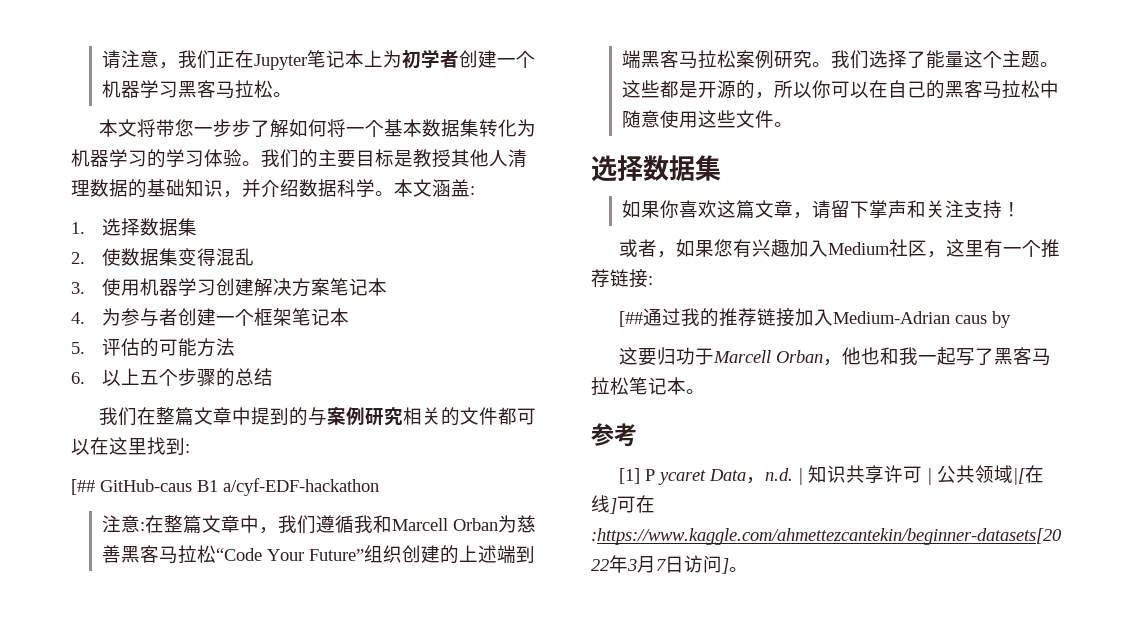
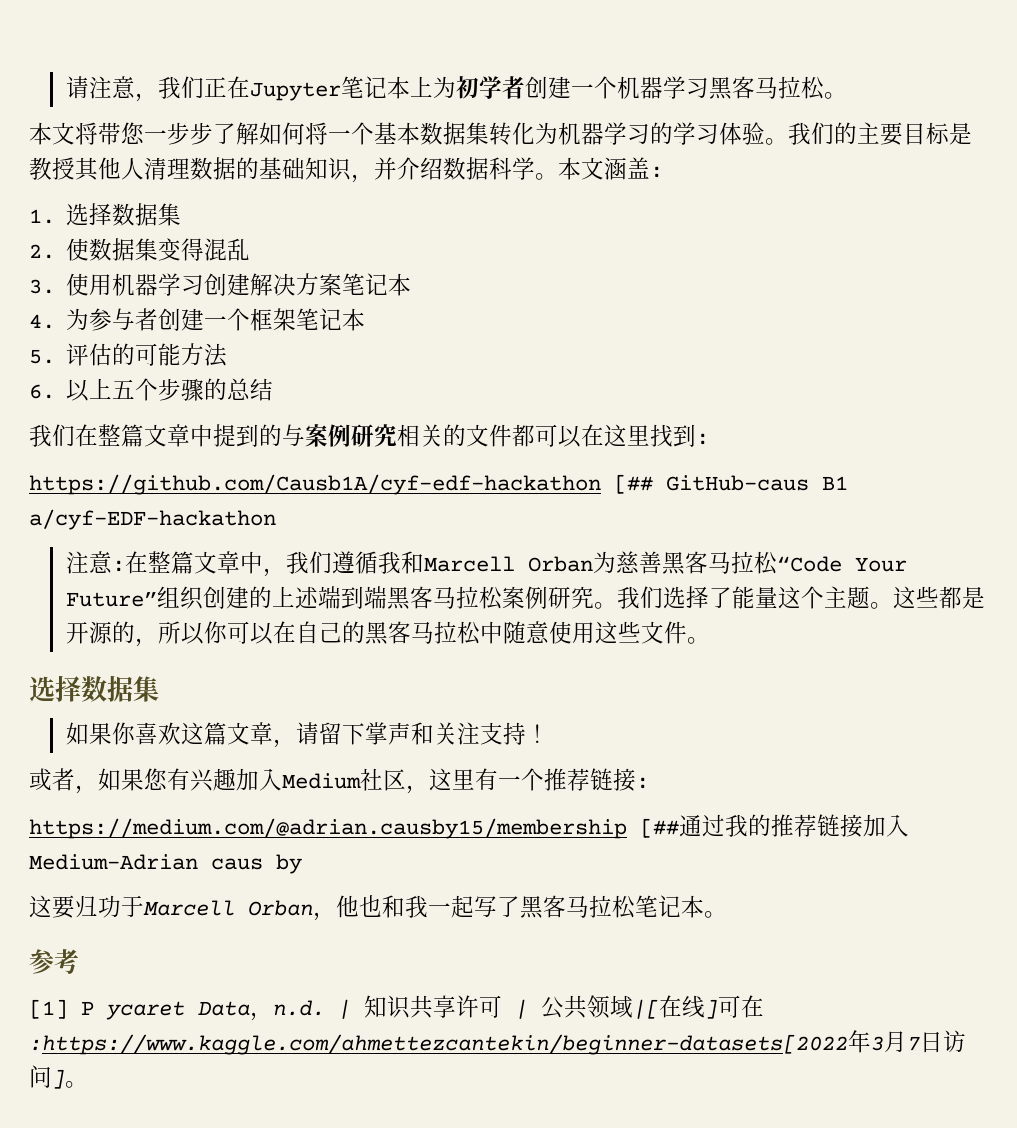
- [## GitHub-caus B1 a/cyf-EDF-hackathon
+ https://github.com/Causb1A/cyf-edf-hackathon [## GitHub-caus B1 a/cyf-EDF-hackathon
- [##通过我的推荐链接加入Medium-Adrian caus by
+ https://medium.com/@adrian.causby15/membership [##通过我的推荐链接加入Medium-Adrian caus by

